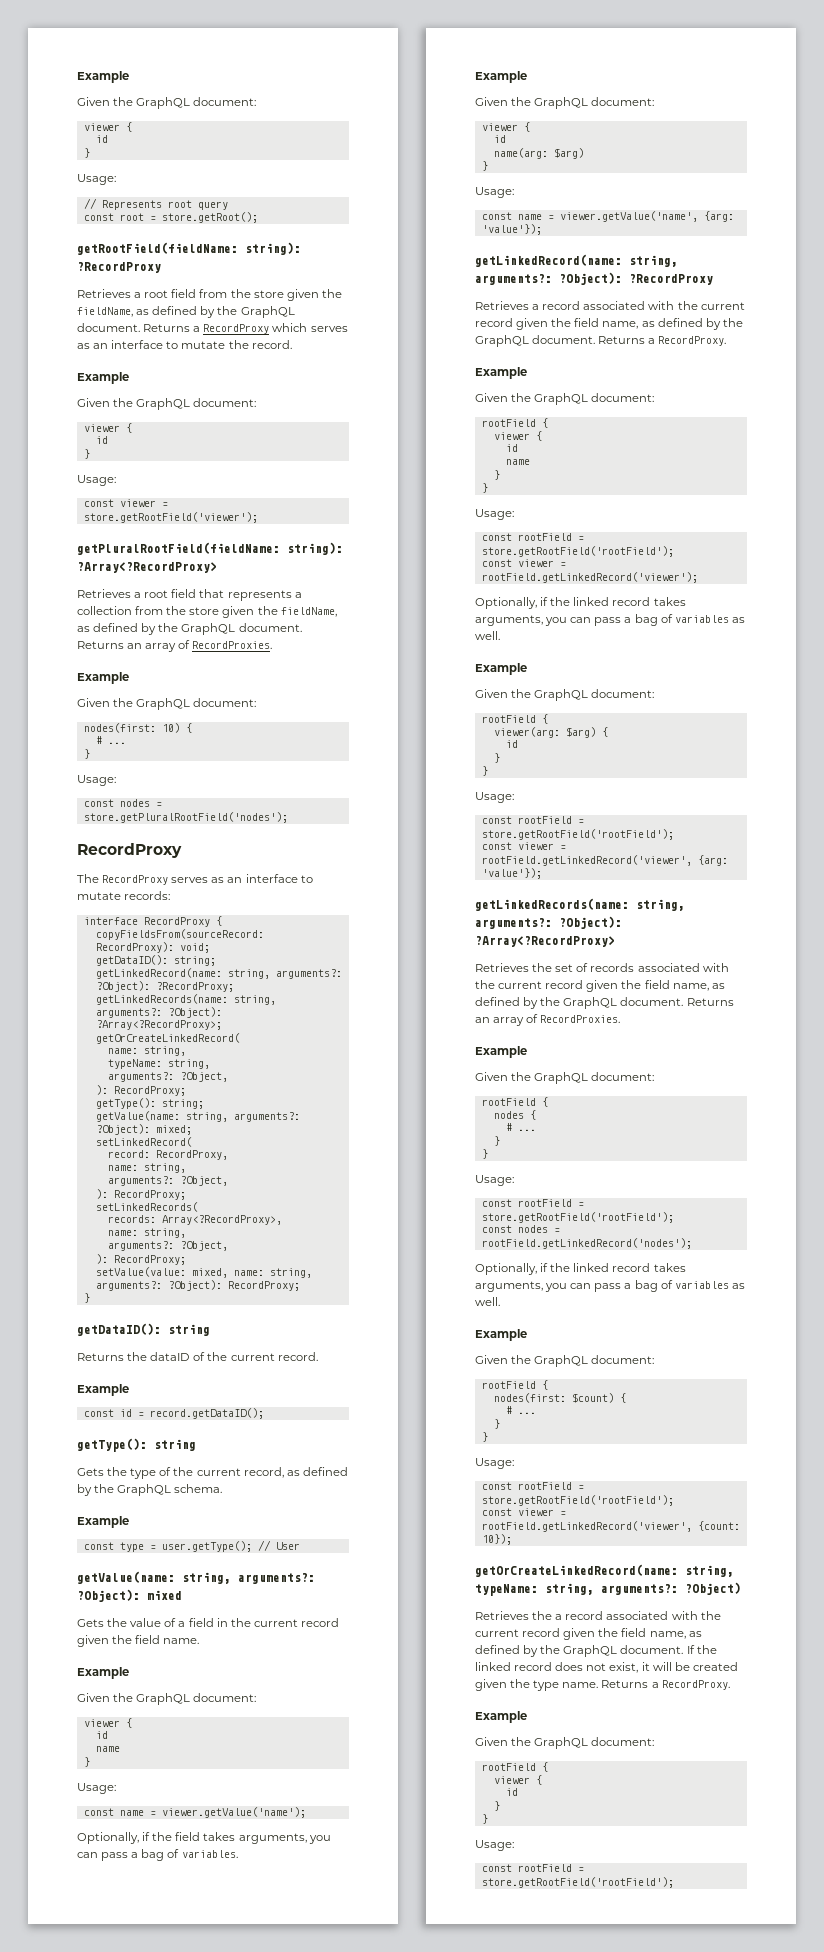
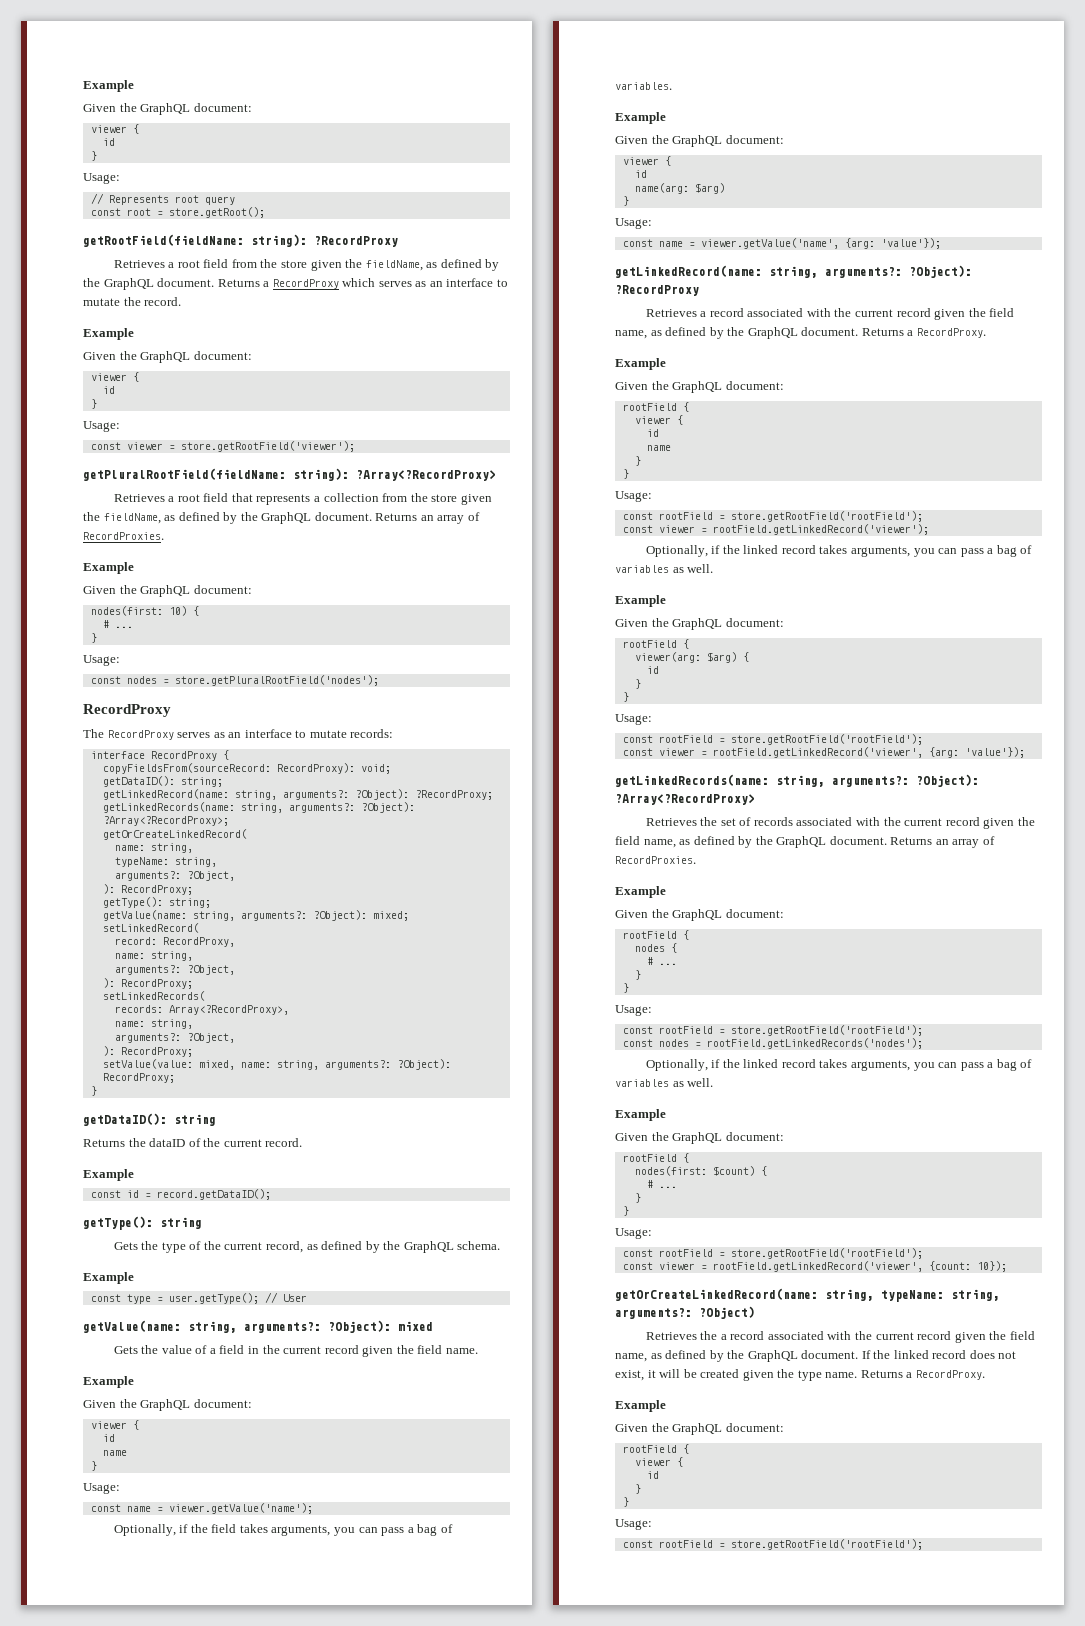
- const nodes = rootField.getLinkedRecord('nodes');
+ const nodes = rootField.getLinkedRecords('nodes');

